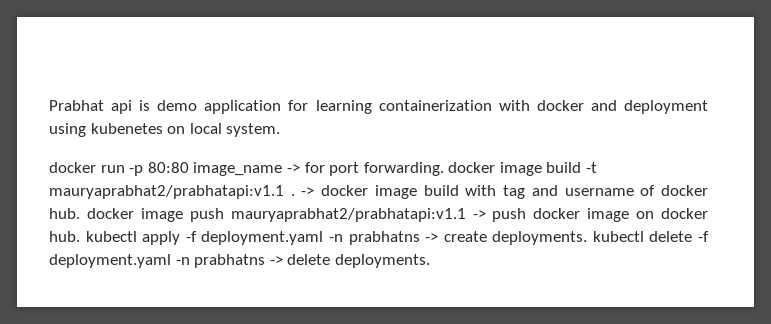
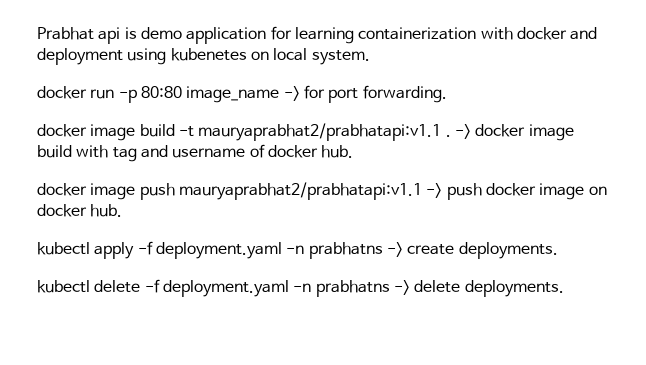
- docker run -p 80:80 image_name -> for port forwarding. docker image build -t mauryaprabhat2/prabhatapi:v1.1 .
+ docker run -p 80:80 image_name -> for port forwarding.
+ docker image build -t mauryaprabhat2/prabhatapi:v1.1 .
- -> docker image build with tag and username of docker hub. docker image push mauryaprabhat2/prabhatapi:v1.1 -> push docker image on docker hub. kubectl apply -f deployment.yaml -n prabhatns -> create deployments. kubectl delete -f deployment.yaml -n prabhatns -> delete deployments.
+ -> docker image build with tag and username of docker hub.
+ docker image push mauryaprabhat2/prabhatapi:v1.1 -> push docker image on docker hub.
+ kubectl apply -f deployment.yaml -n prabhatns -> create deployments.
+ kubectl delete -f deployment.yaml -n prabhatns -> delete deployments.

